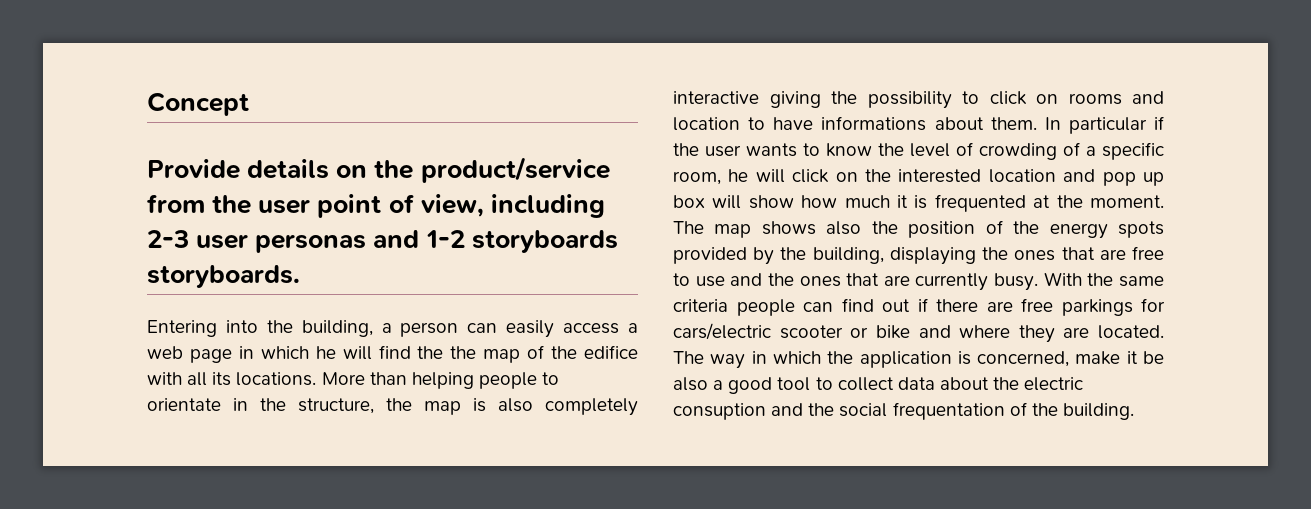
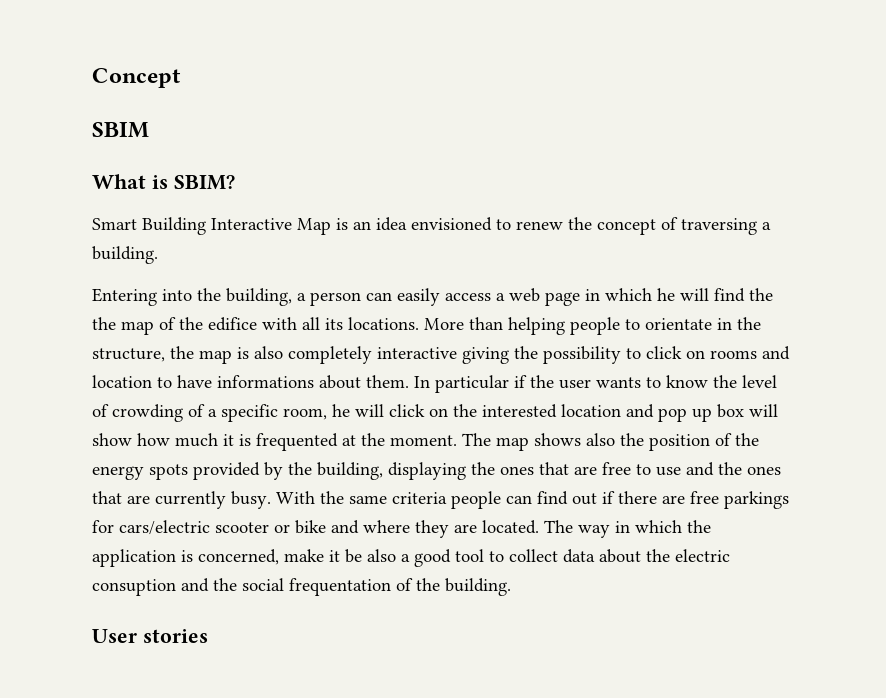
- Provide details on the product/service from the user point of view, including 2-3 user personas and 1-2 storyboards storyboards.
+ SBIM
+ What is SBIM?
+ Smart Building Interactive Map is an idea envisioned to renew the concept of traversing a building.
+ User stories

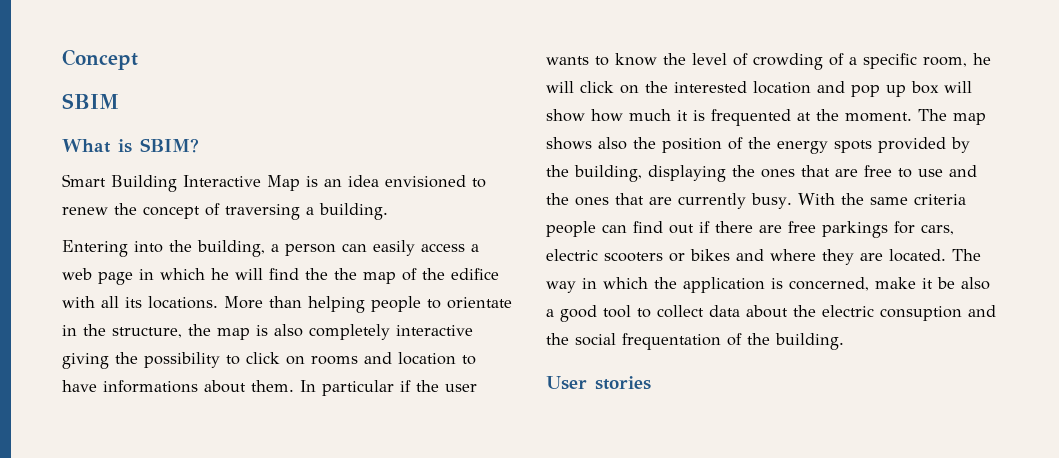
- With the same criteria people can find out if there are free parkings for cars/electric scooter or bike and where they are located.
+ With the same criteria people can find out if there are free parkings for cars, electric scooters or bikes and where they are located.

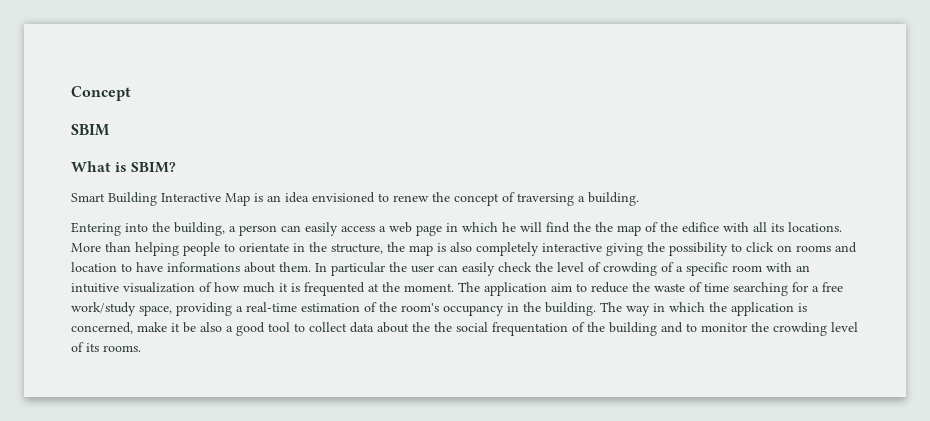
- In particular if the user wants to know the level of crowding of a specific room, he will click on the interested location and pop up box will show how much it is frequented at the moment.
+ In particular the user can easily check the level of crowding of a specific room with an intuitive visualization of how much it is frequented at the moment.
- The map shows also the position of the energy spots provided by the building, displaying the ones that are free to use and the ones that are currently busy. With the same criteria people can find out if there are free parkings for cars, electric scooters or bikes and where they are located.
+ The application aim to reduce the waste of time searching for a free work/study space, providing a real-time estimation of the room's occupancy in the building.
- The way in which the application is concerned, make it be also a good tool to collect data about the electric consuption and the social frequentation of the building.
- User stories
+ The way in which the application is concerned, make it be also a good tool to collect data about the the social frequentation of the building and to monitor the crowding level of its rooms.

